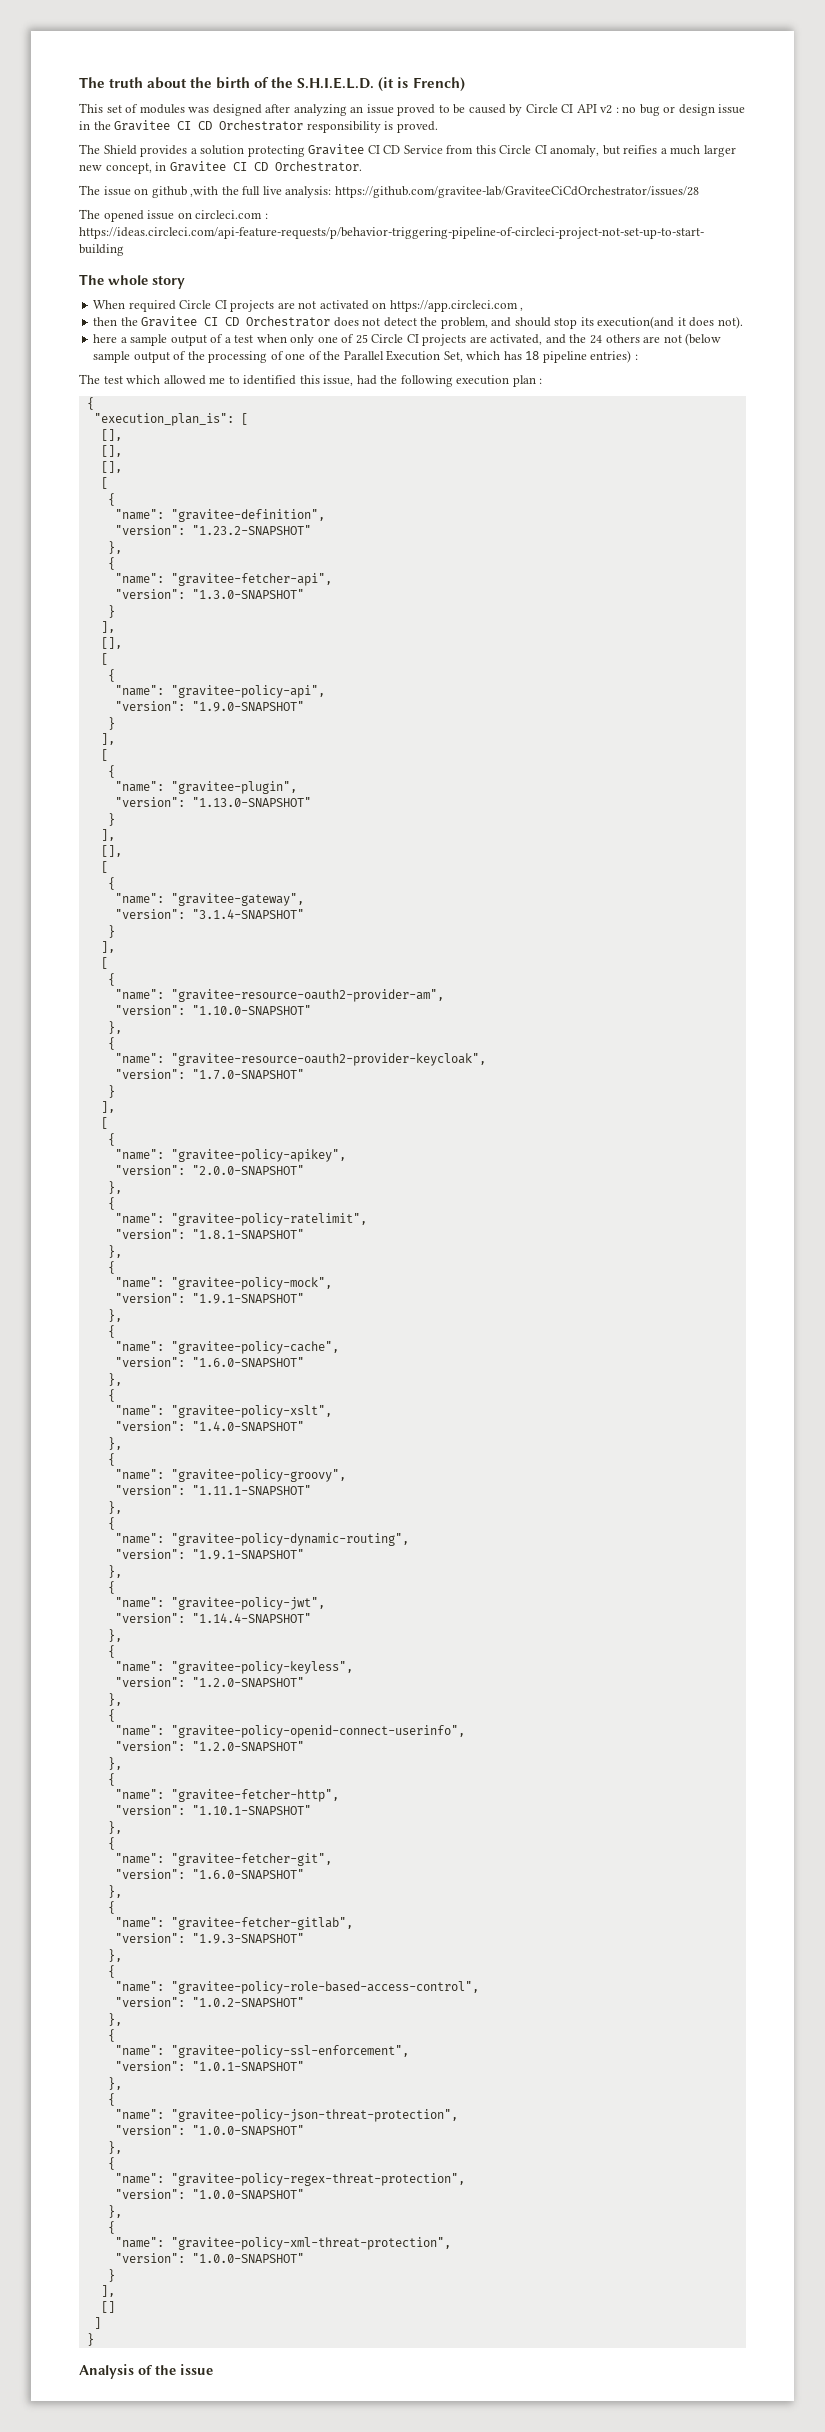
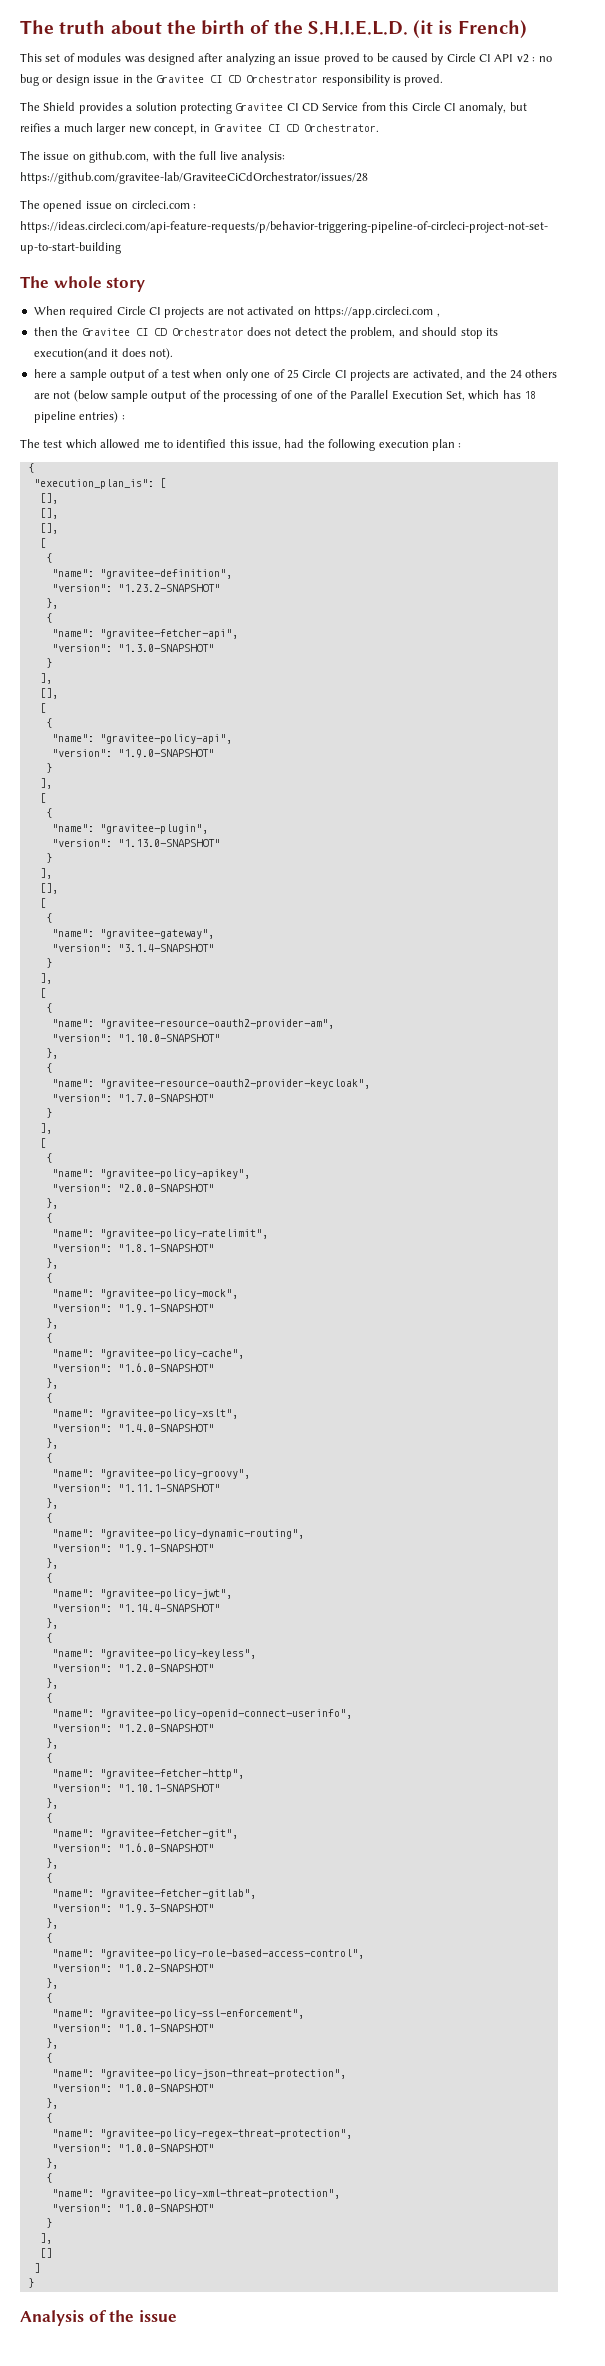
- The issue on github ,with the full live analysis: https://github.com/gravitee-lab/GraviteeCiCdOrchestrator/issues/28
+ The issue on github.com, with the full live analysis: https://github.com/gravitee-lab/GraviteeCiCdOrchestrator/issues/28

